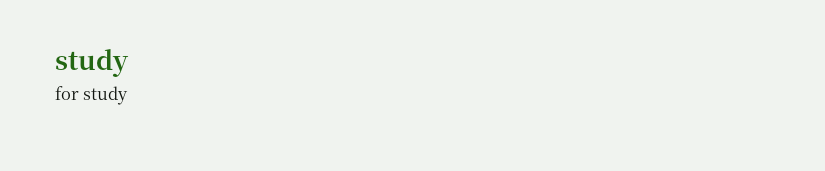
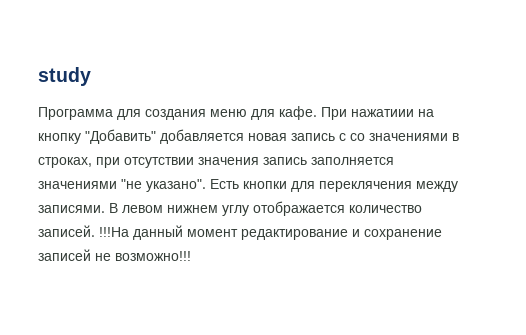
- for study
+ Программа для создания меню для кафе. При нажатиии на кнопку "Добавить" добавляется новая запись с со значениями в строках, при отсутствии значения запись заполняется значениями "не указано". Есть кнопки для переклячения между записями. В левом нижнем углу отображается количество записей. !!!На данный момент редактирование и сохранение записей не возможно!!!

